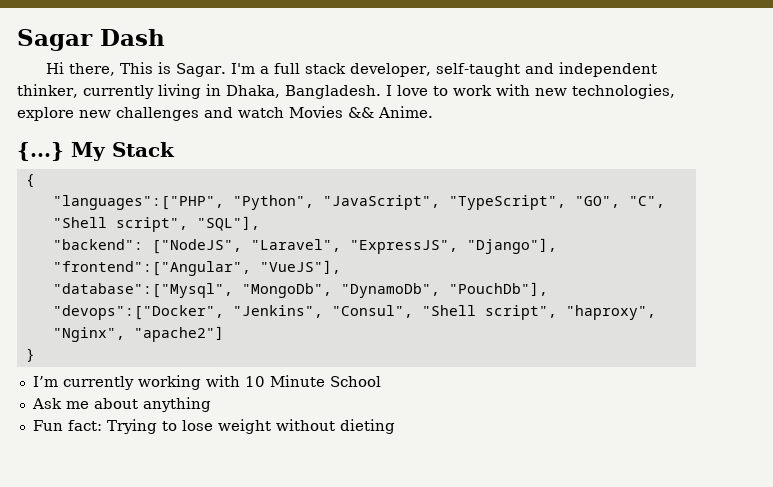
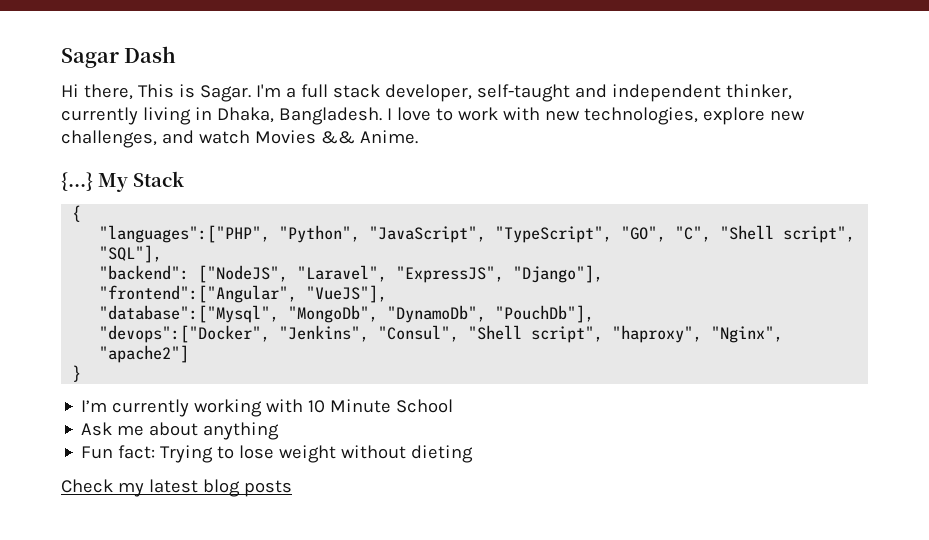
- I love to work with new technologies, explore new challenges and watch Movies && Anime.
+ I love to work with new technologies, explore new challenges, and watch Movies && Anime.
+ Check my latest blog posts

